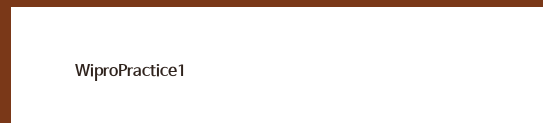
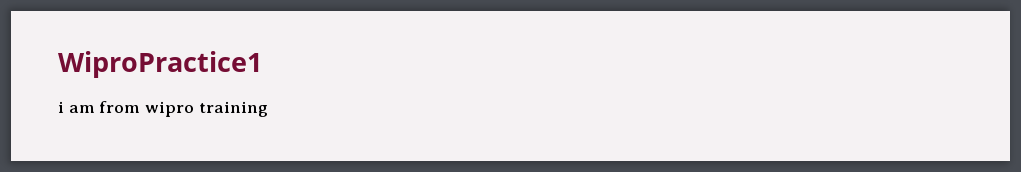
+ i am from wipro training

